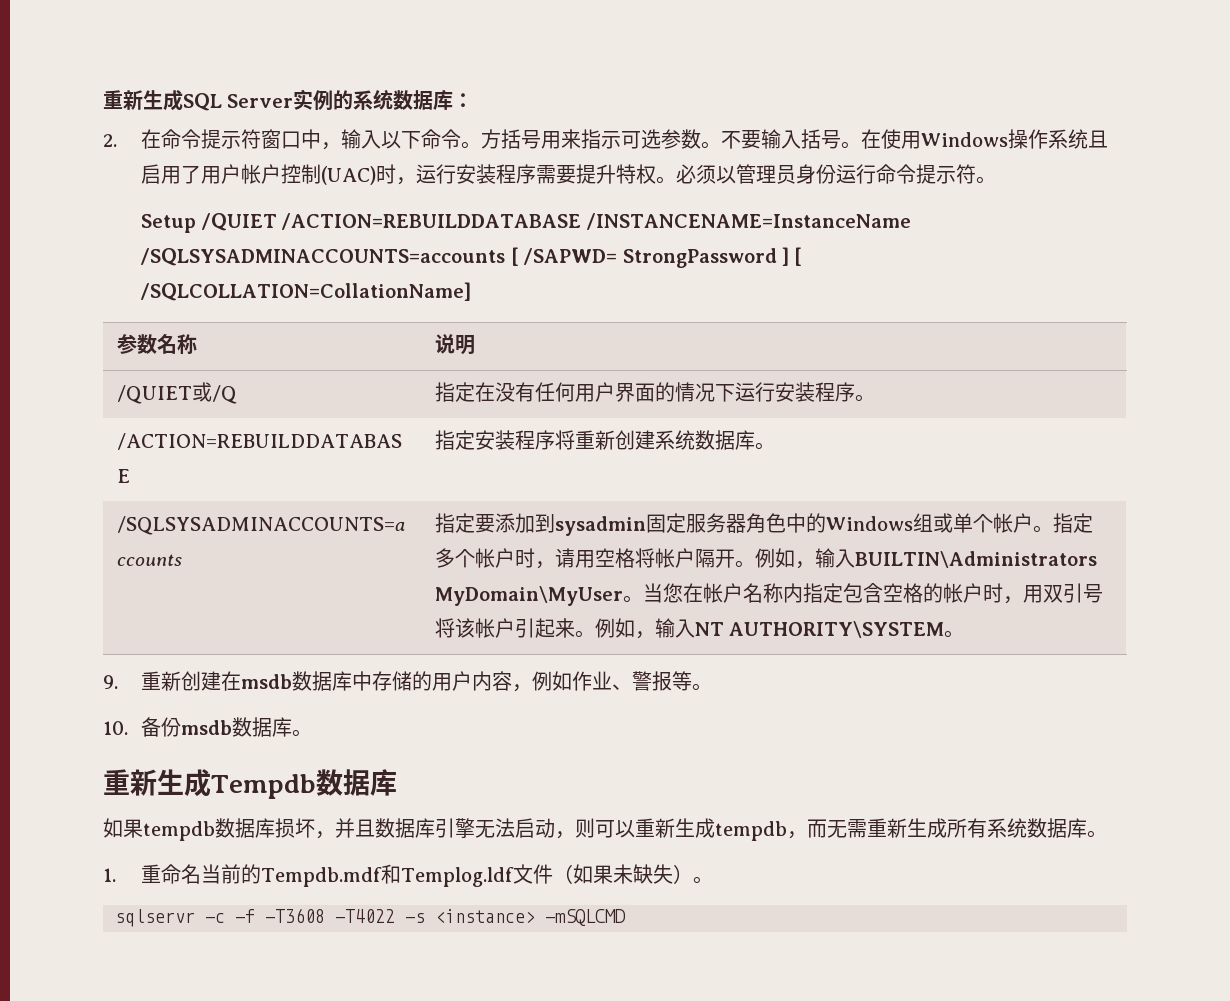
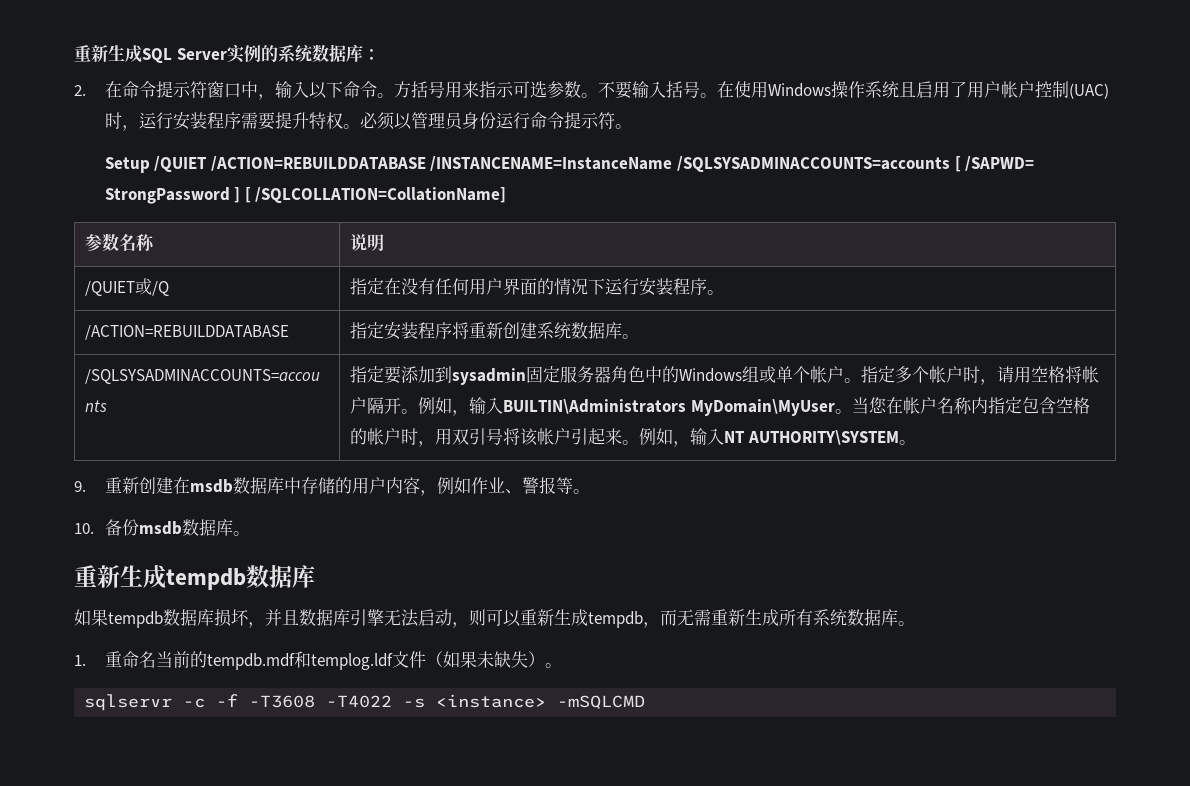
- 重新生成Tempdb数据库
+ 重新生成tempdb数据库
- 1.重命名当前的Tempdb.mdf和Templog.ldf文件（如果未缺失）。
+ 1.重命名当前的tempdb.mdf和templog.ldf文件（如果未缺失）。

